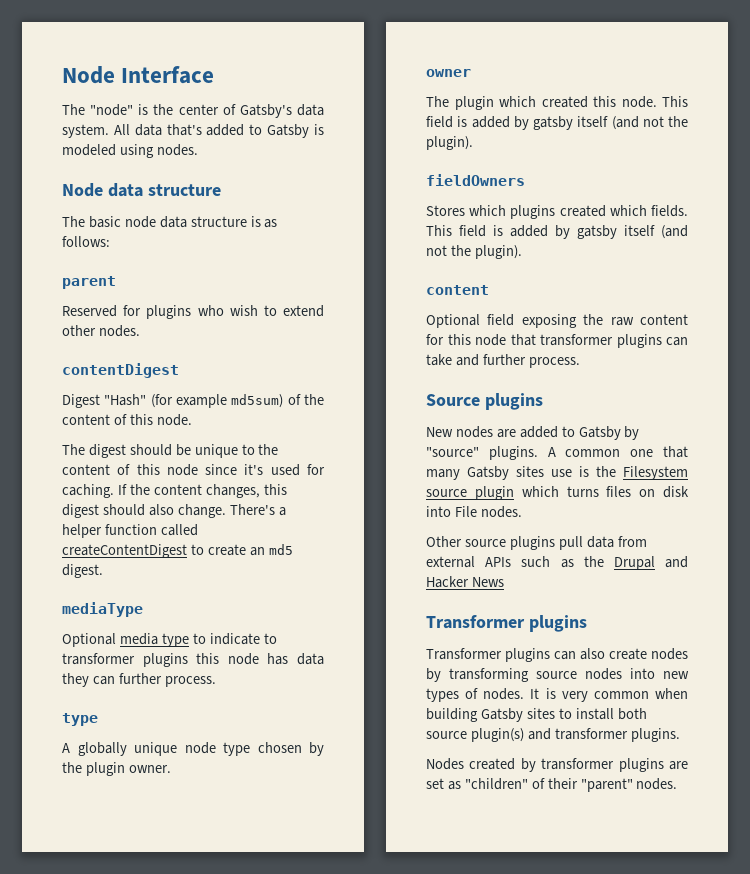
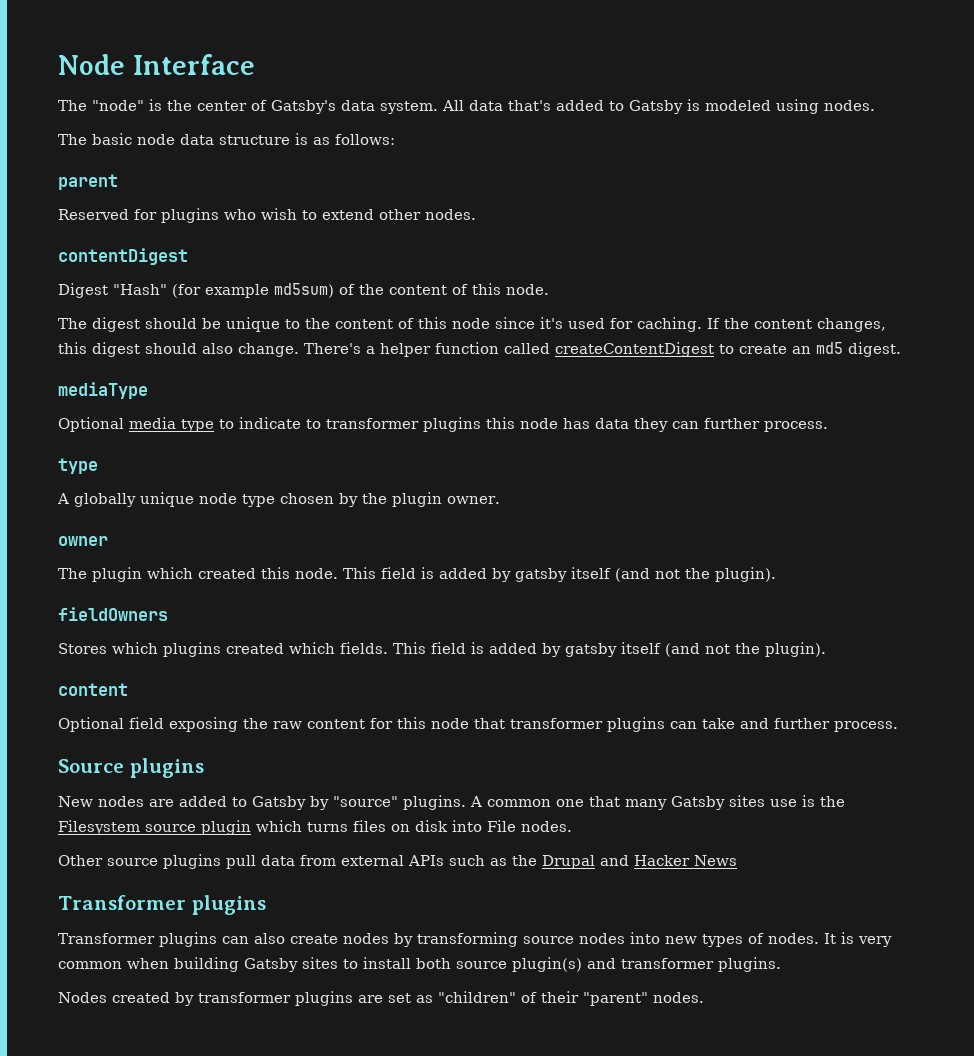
- Node data structure

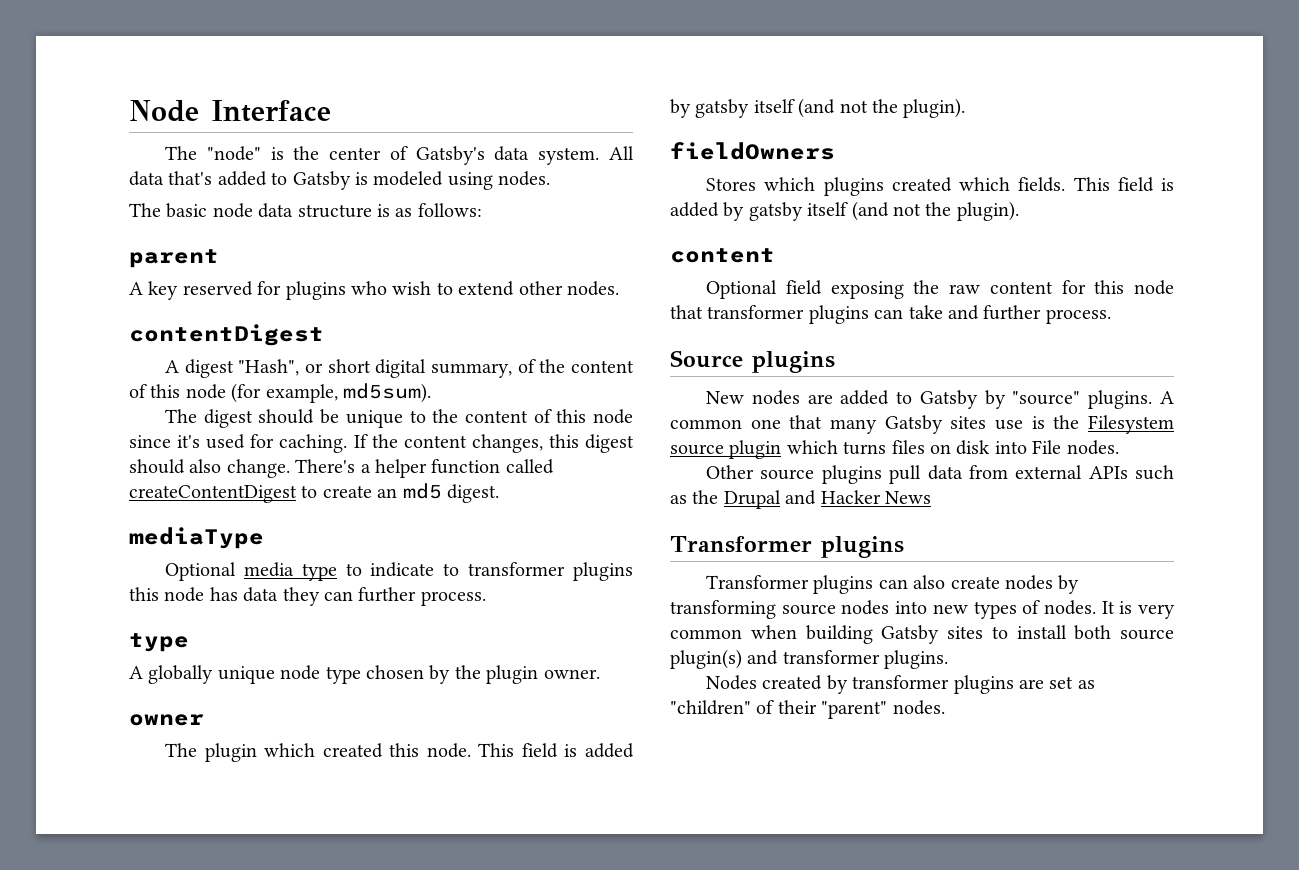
- Reserved for plugins who wish to extend other nodes.
+ A key reserved for plugins who wish to extend other nodes.
- Digest "Hash" (for example md5sum) of the content of this node.
+ A digest "Hash", or short digital summary, of the content of this node (for example, md5sum).

